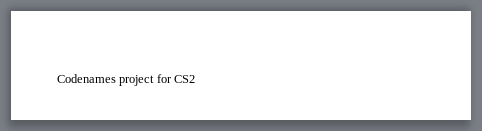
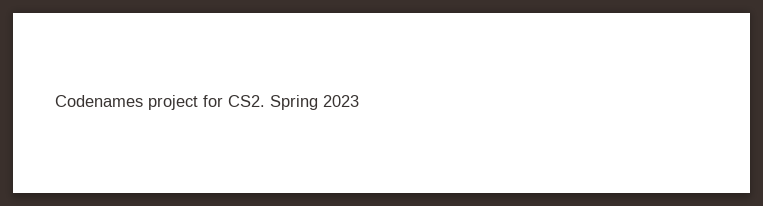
- Codenames project for CS2
+ Codenames project for CS2. Spring 2023

